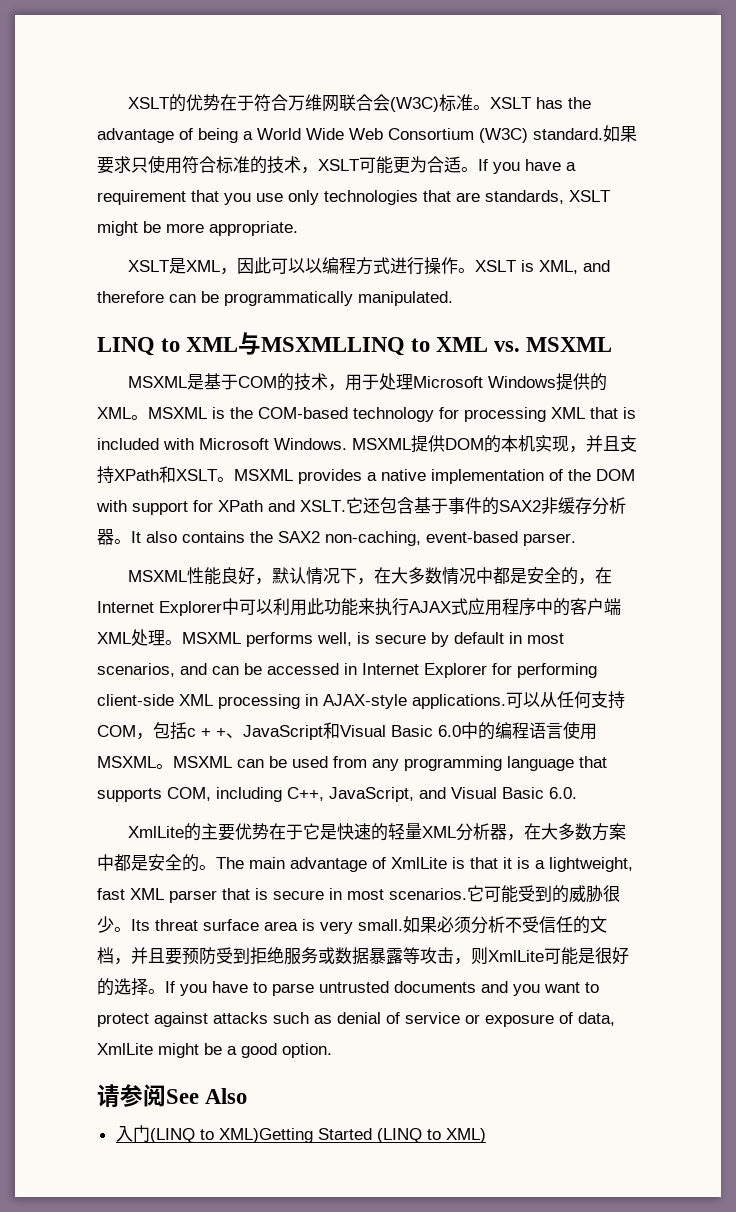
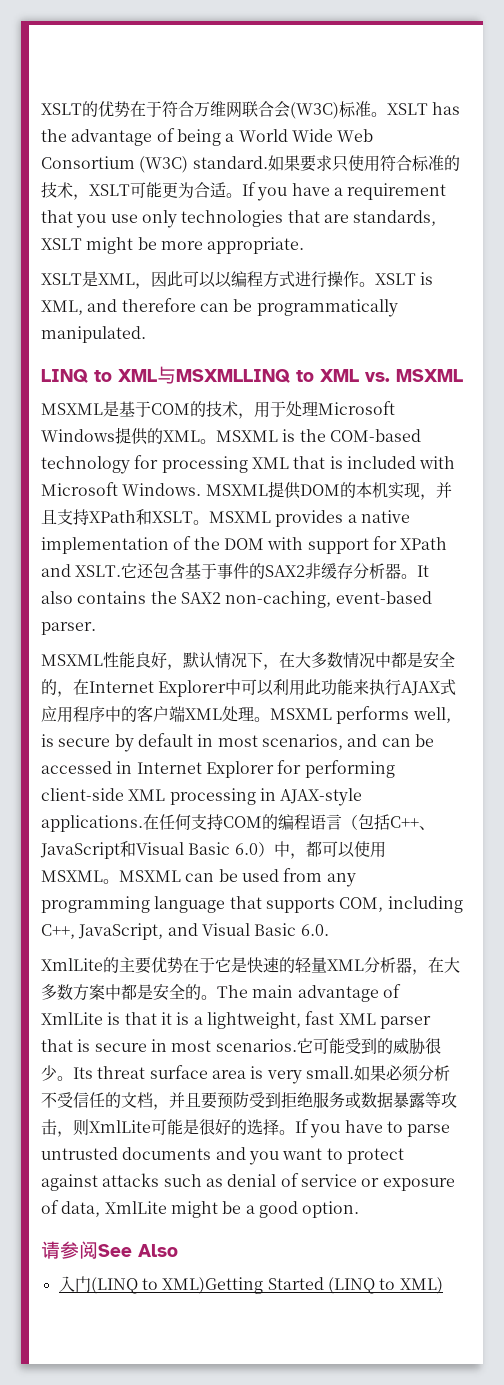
- 可以从任何支持COM，包括c + +、JavaScript和Visual Basic 6.0中的编程语言使用MSXML。
+ 在任何支持COM的编程语言（包括C++、JavaScript和Visual Basic 6.0）中，都可以使用MSXML。

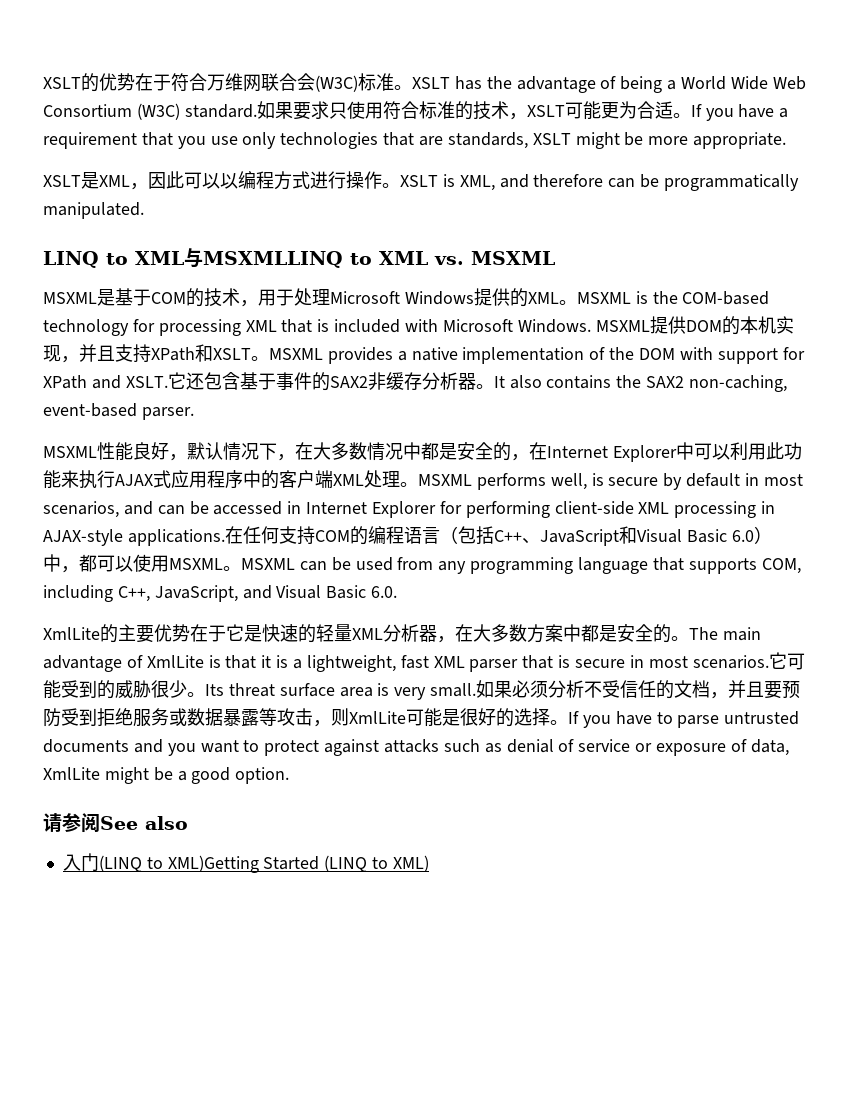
- 请参阅See Also
+ 请参阅See also

